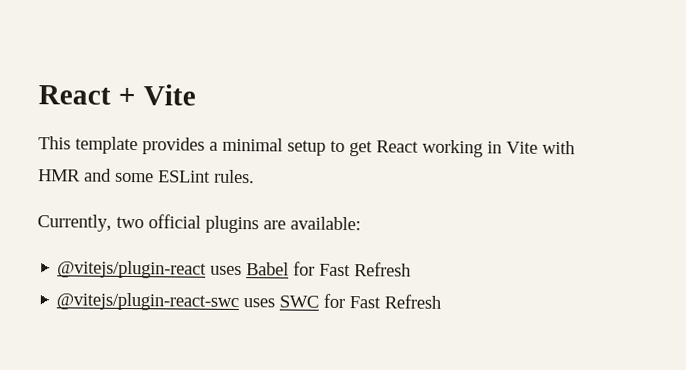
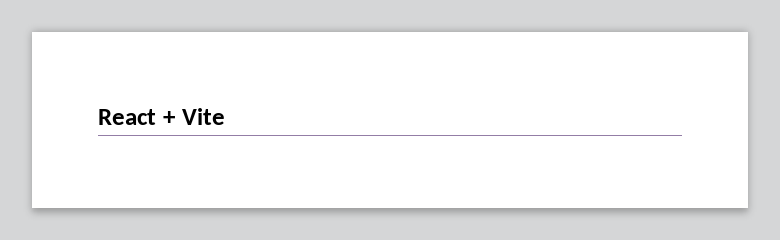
- This template provides a minimal setup to get React working in Vite with HMR and some ESLint rules.
- Currently, two official plugins are available:
- @vitejs/plugin-react uses Babel for Fast Refresh
- @vitejs/plugin-react-swc uses SWC for Fast Refresh

